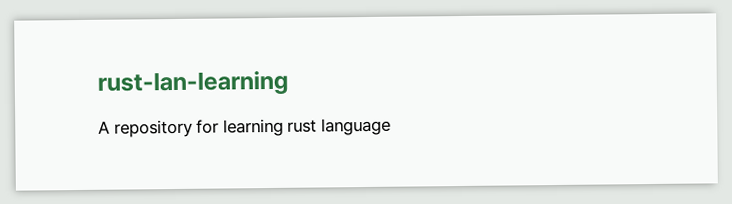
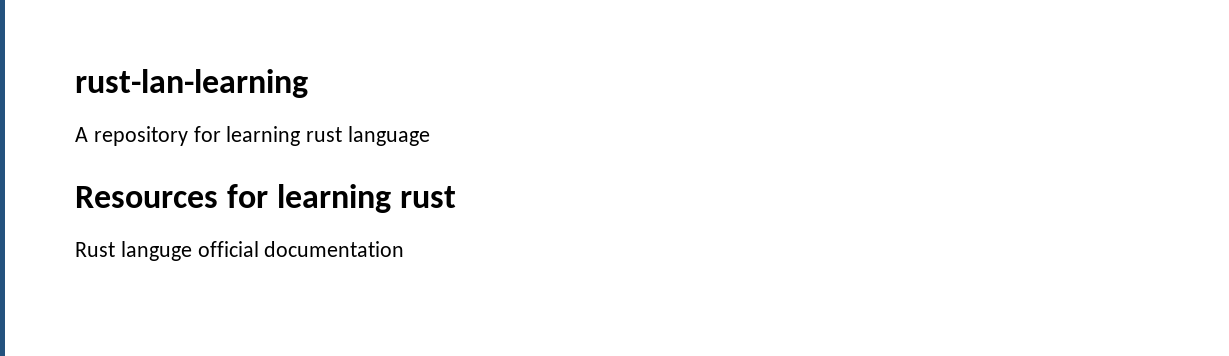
+ Resources for learning rust
+ Rust languge official documentation

